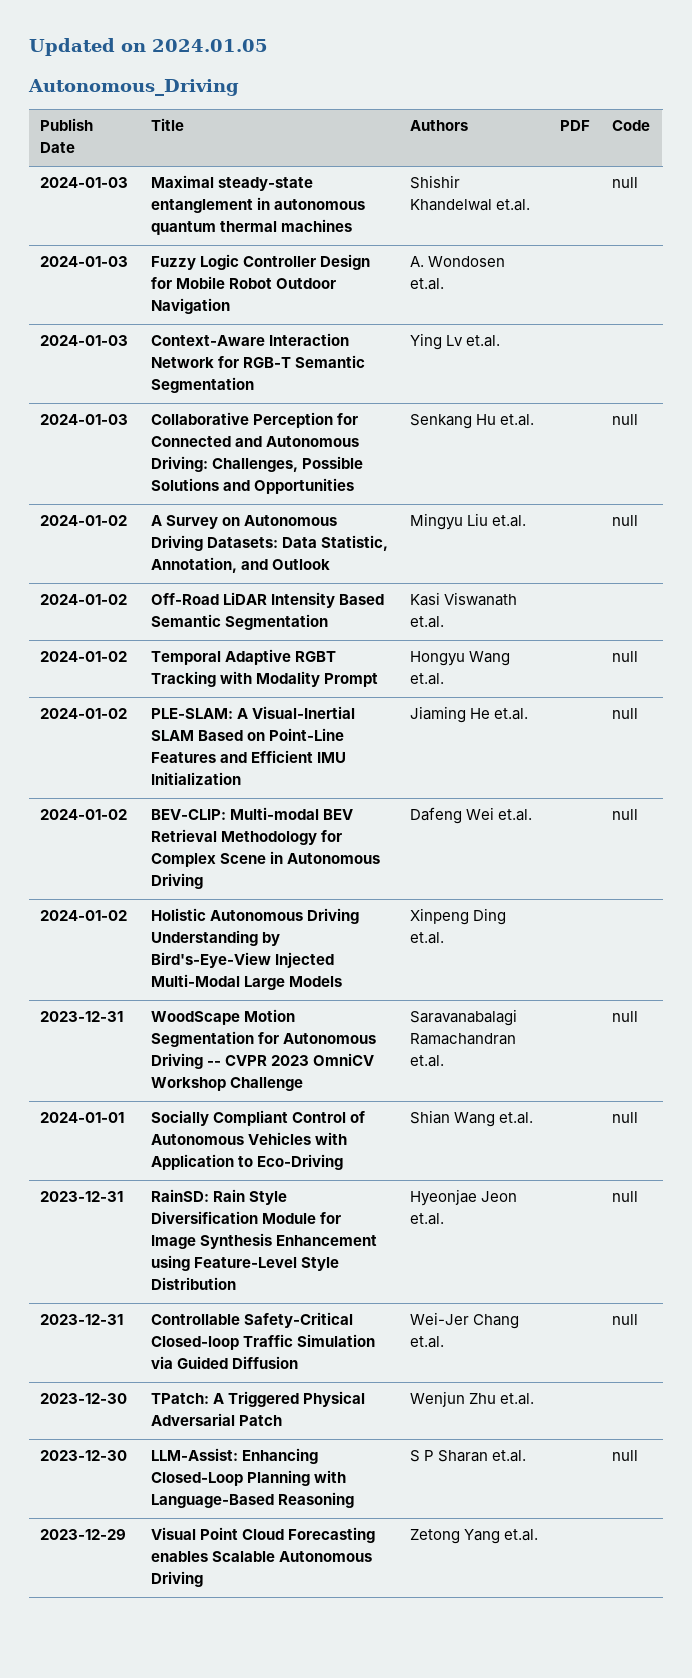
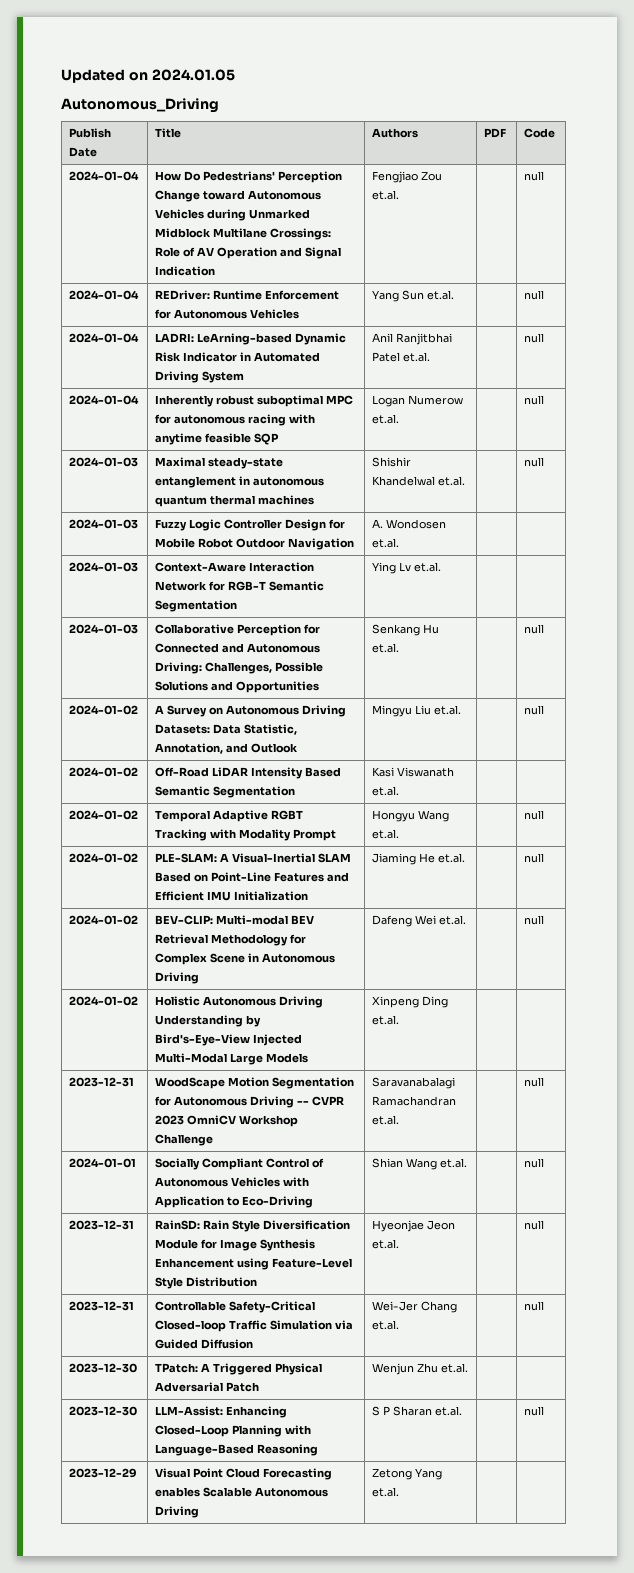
+ 2024-01-04 | How Do Pedestrians' Perception Change toward Autonomous Vehicles during Unmarked Midblock Multilane Crossings: Role of AV Operation and Signal Indication | Fengjiao Zou et.al. | | null
+ 2024-01-04 | REDriver: Runtime Enforcement for Autonomous Vehicles | Yang Sun et.al. | | null
+ 2024-01-04 | LADRI: LeArning-based Dynamic Risk Indicator in Automated Driving System | Anil Ranjitbhai Patel et.al. | | null
+ 2024-01-04 | Inherently robust suboptimal MPC for autonomous racing with anytime feasible SQP | Logan Numerow et.al. | | null

